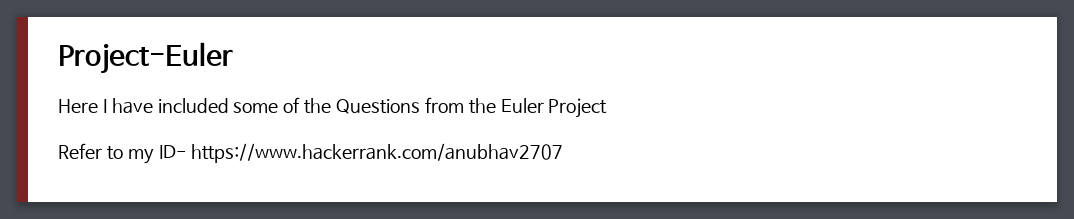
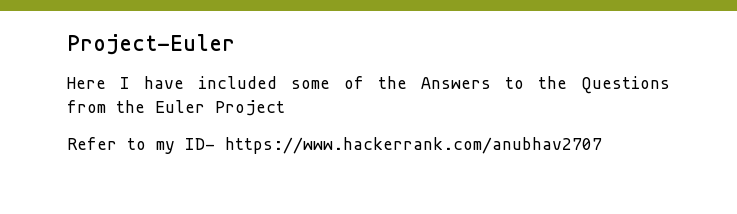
- Here I have included some of the Questions from the Euler Project
+ Here I have included some of the Answers to the Questions from the Euler Project

